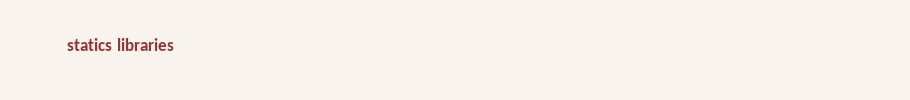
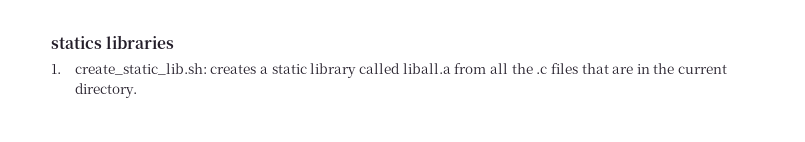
+ 1. create_static_lib.sh: creates a static library called liball.a from all the .c files that are in the current directory.

